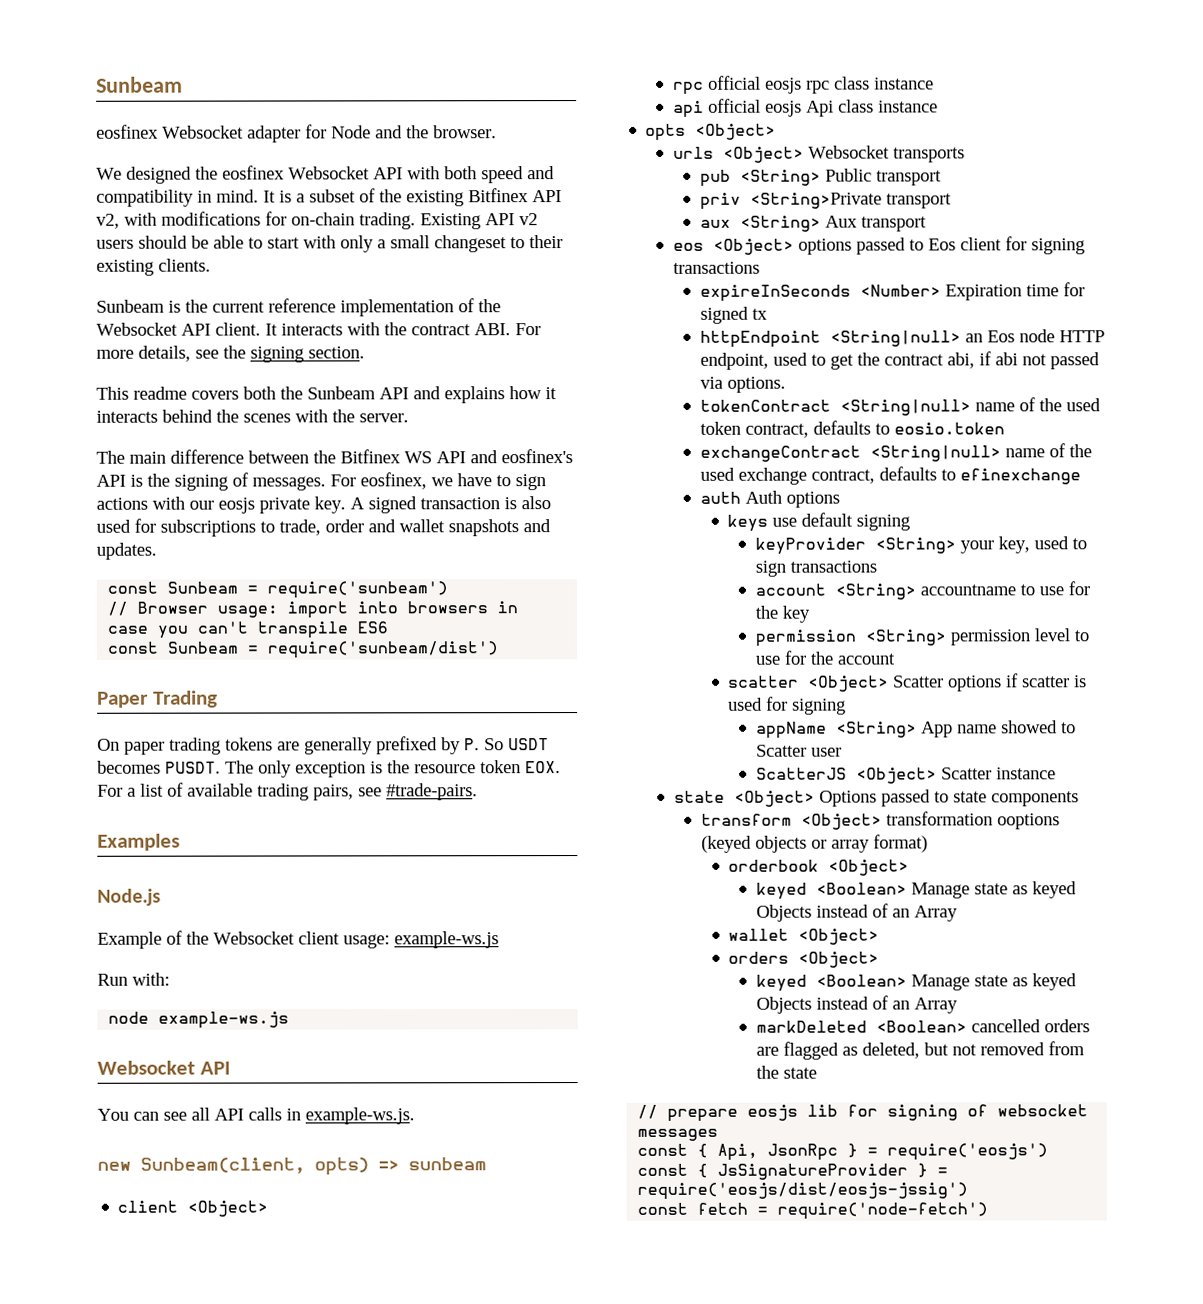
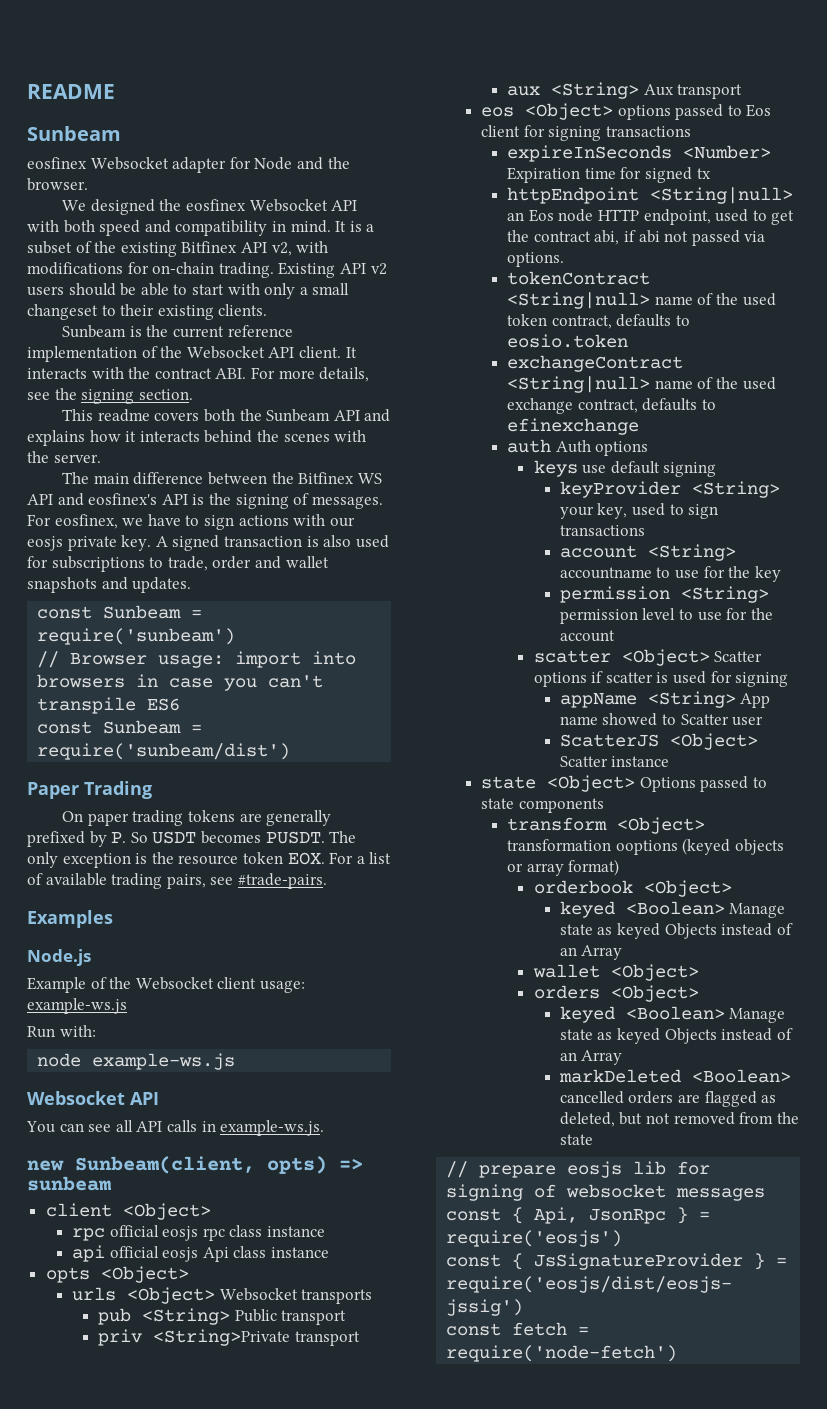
+ README

